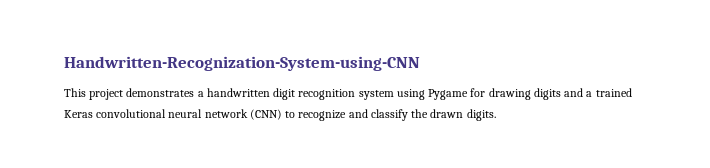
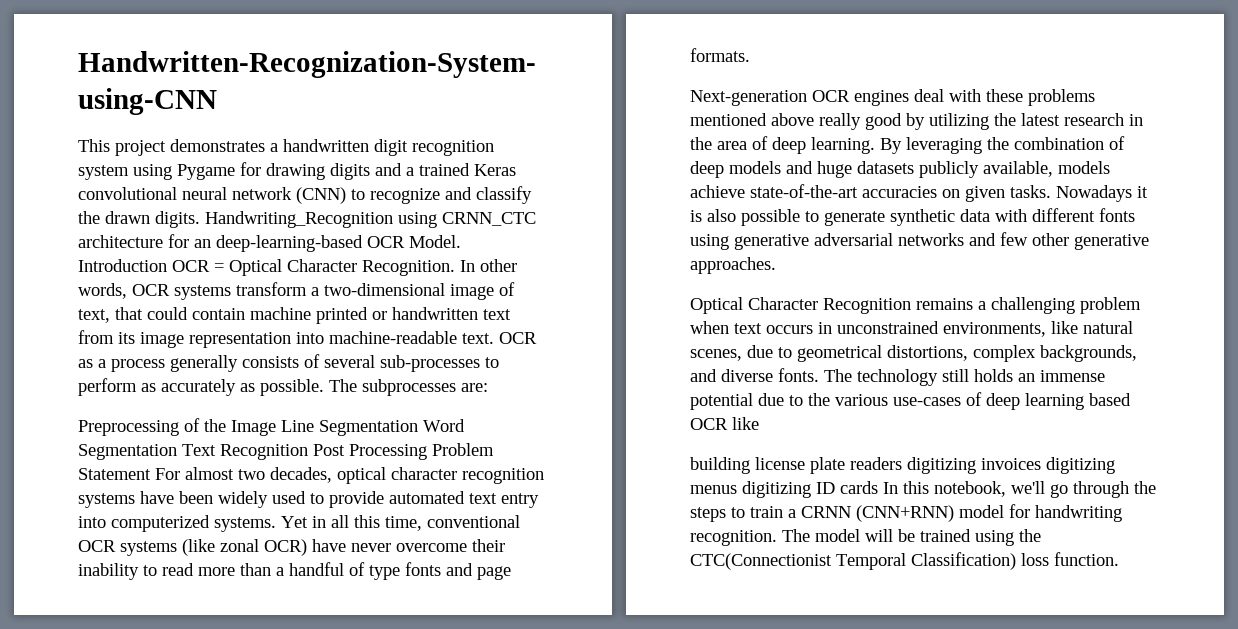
+ Handwriting_Recognition using CRNN_CTC architecture for an deep-learning-based OCR Model. Introduction OCR = Optical Character Recognition. In other words, OCR systems transform a two-dimensional image of text, that could contain machine printed or handwritten text from its image representation into machine-readable text. OCR as a process generally consists of several sub-processes to perform as accurately as possible. The subprocesses are:
+ Preprocessing of the Image Line Segmentation Word Segmentation Text Recognition Post Processing Problem Statement For almost two decades, optical character recognition systems have been widely used to provide automated text entry into computerized systems. Yet in all this time, conventional OCR systems (like zonal OCR) have never overcome their inability to read more than a handful of type fonts and page formats.
+ Next-generation OCR engines deal with these problems mentioned above really good by utilizing the latest research in the area of deep learning. By leveraging the combination of deep models and huge datasets publicly available, models achieve state-of-the-art accuracies on given tasks. Nowadays it is also possible to generate synthetic data with different fonts using generative adversarial networks and few other generative approaches.
+ Optical Character Recognition remains a challenging problem when text occurs in unconstrained environments, like natural scenes, due to geometrical distortions, complex backgrounds, and diverse fonts. The technology still holds an immense potential due to the various use-cases of deep learning based OCR like
+ building license plate readers digitizing invoices digitizing menus digitizing ID cards In this notebook, we'll go through the steps to train a CRNN (CNN+RNN) model for handwriting recognition. The model will be trained using the CTC(Connectionist Temporal Classification) loss function.

